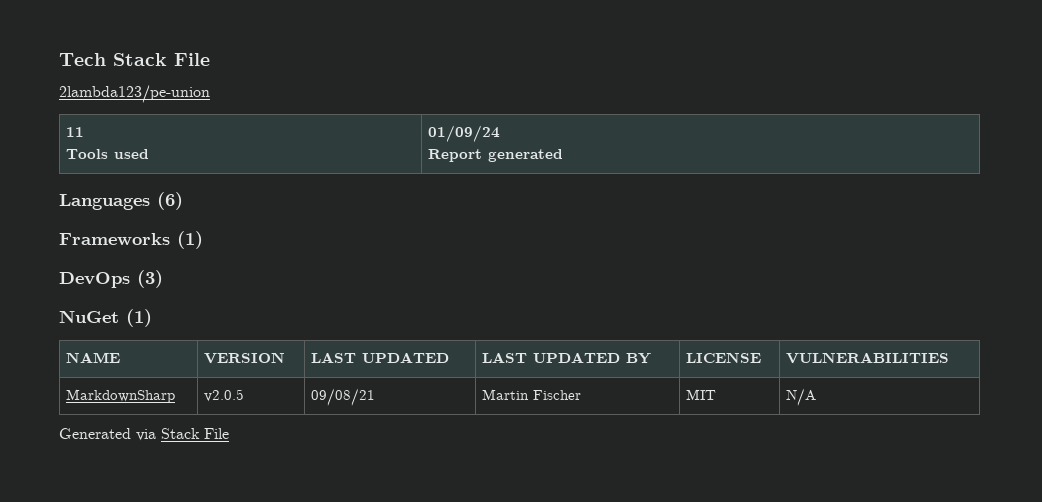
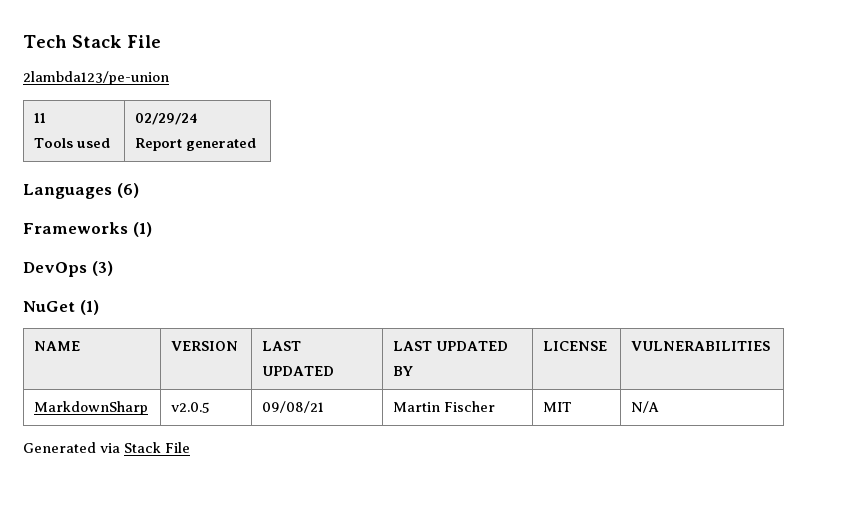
  11
- Tools used | 01/09/24
+ Tools used | 02/29/24

